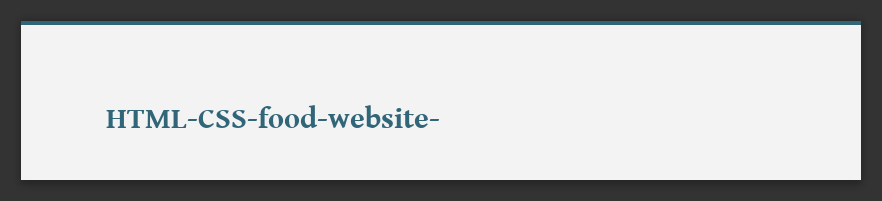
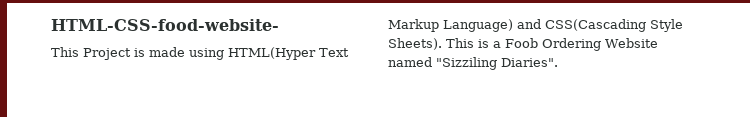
+ This Project is made using HTML(Hyper Text Markup Language) and CSS(Cascading Style Sheets). This is a Foob Ordering Website named "Sizziling Diaries".

